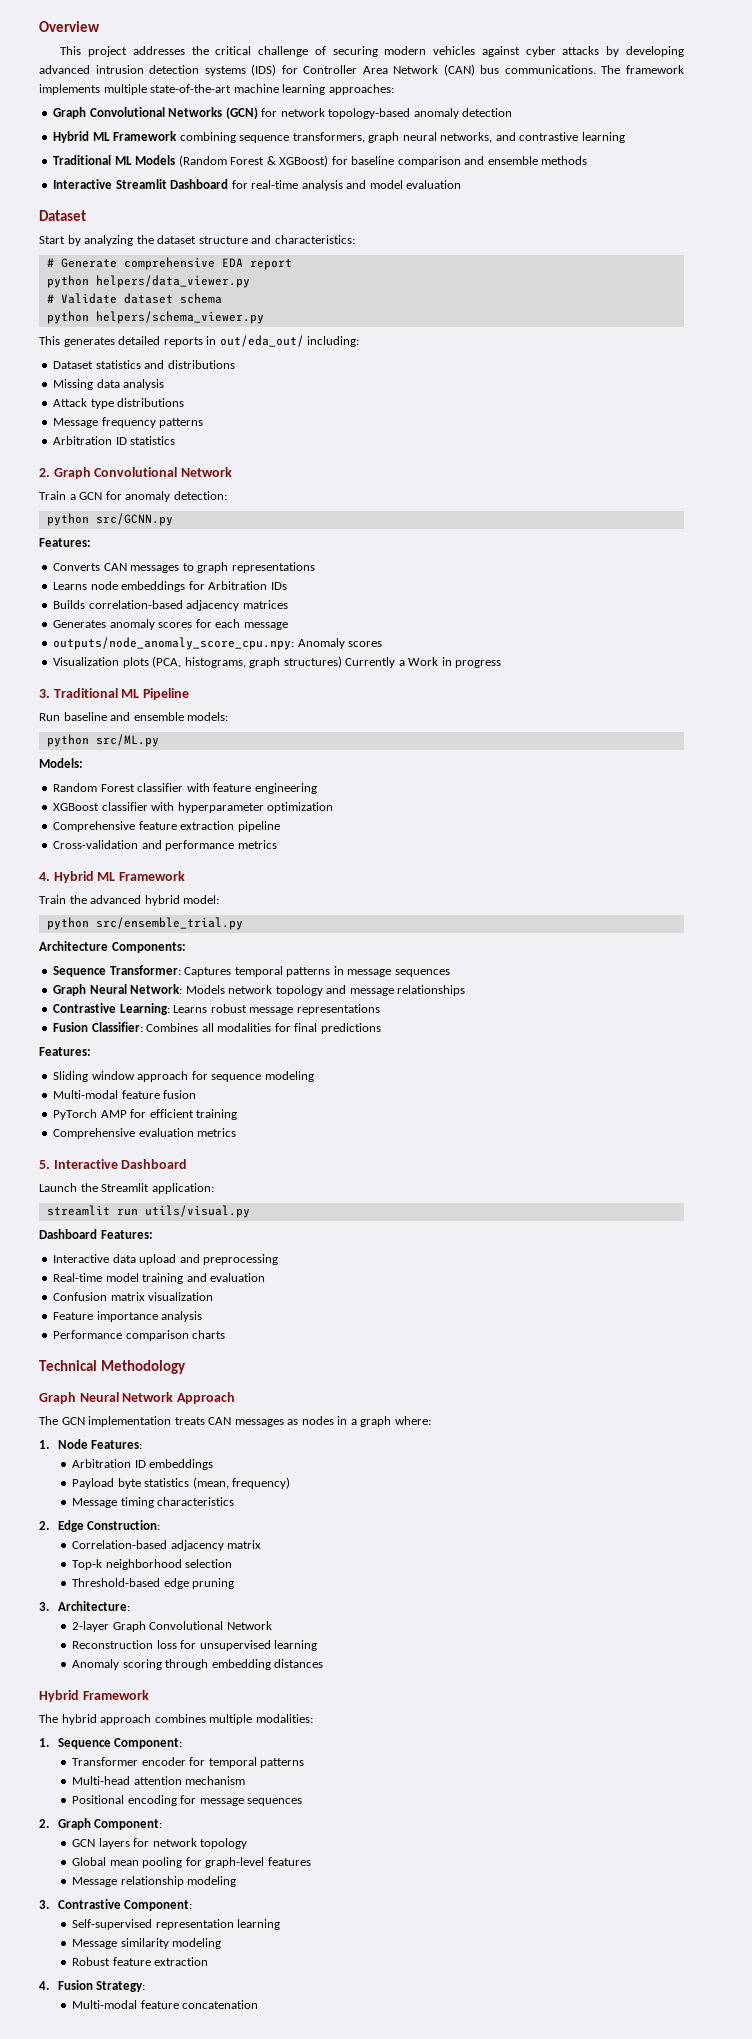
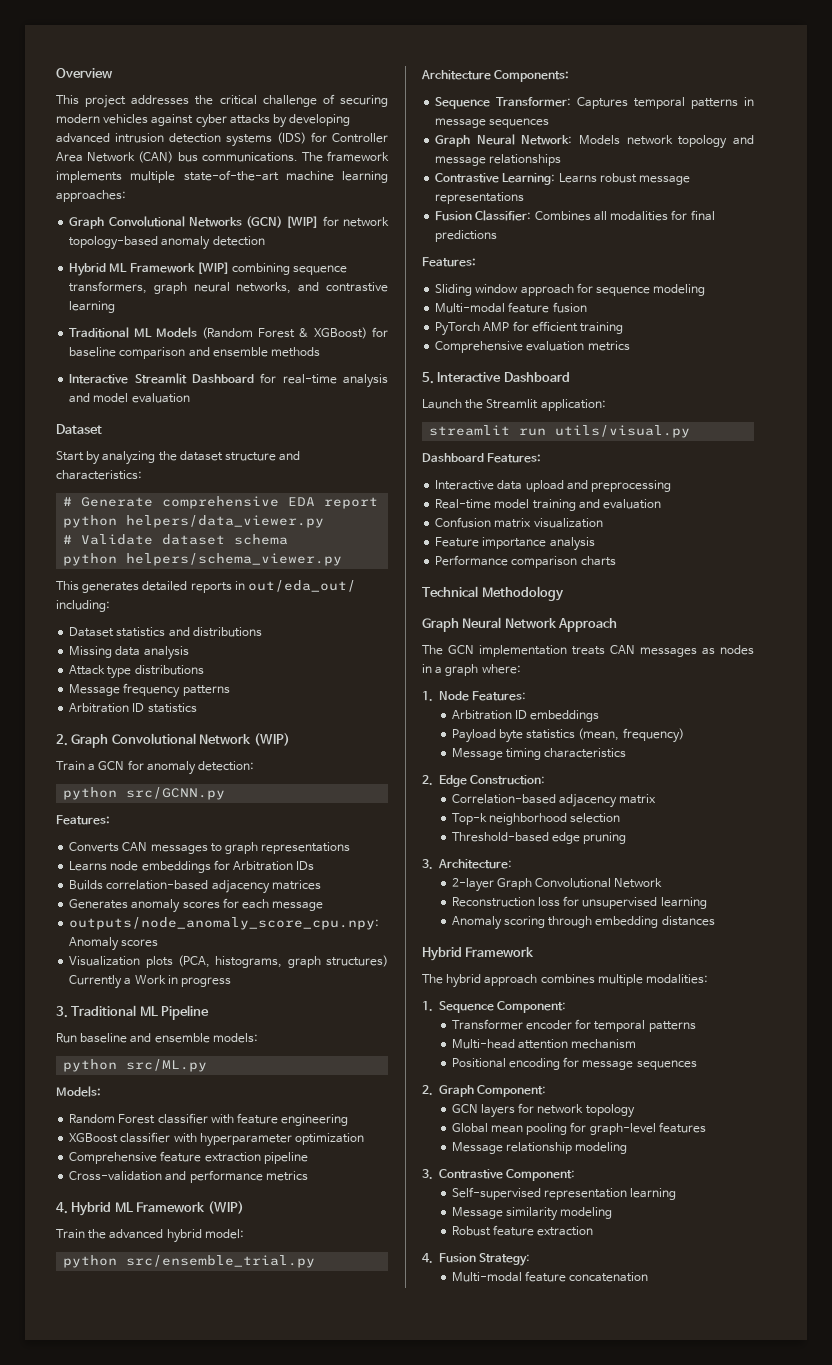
- Graph Convolutional Networks (GCN) for network topology-based anomaly detection
+ Graph Convolutional Networks (GCN) [WIP] for network topology-based anomaly detection
- Hybrid ML Framework combining sequence transformers, graph neural networks, and contrastive learning
+ Hybrid ML Framework [WIP] combining sequence transformers, graph neural networks, and contrastive learning
- 2. Graph Convolutional Network
+ 2. Graph Convolutional Network (WIP)
- 4. Hybrid ML Framework
+ 4. Hybrid ML Framework (WIP)

